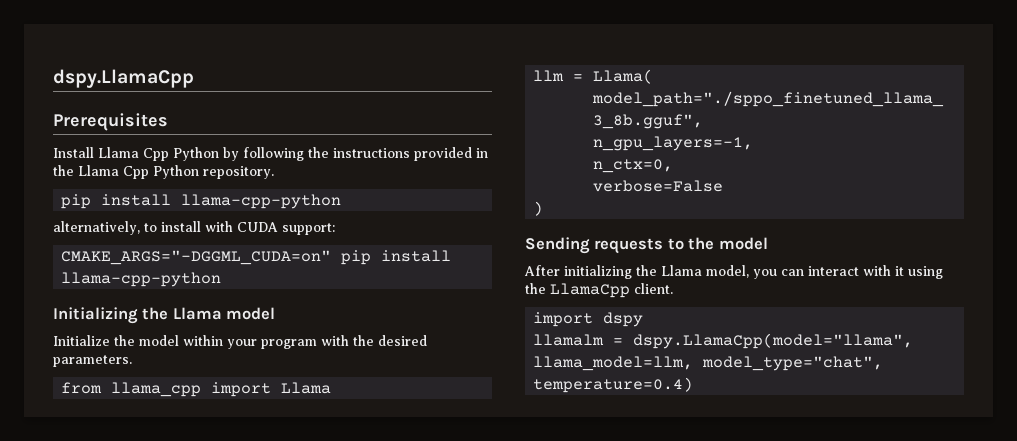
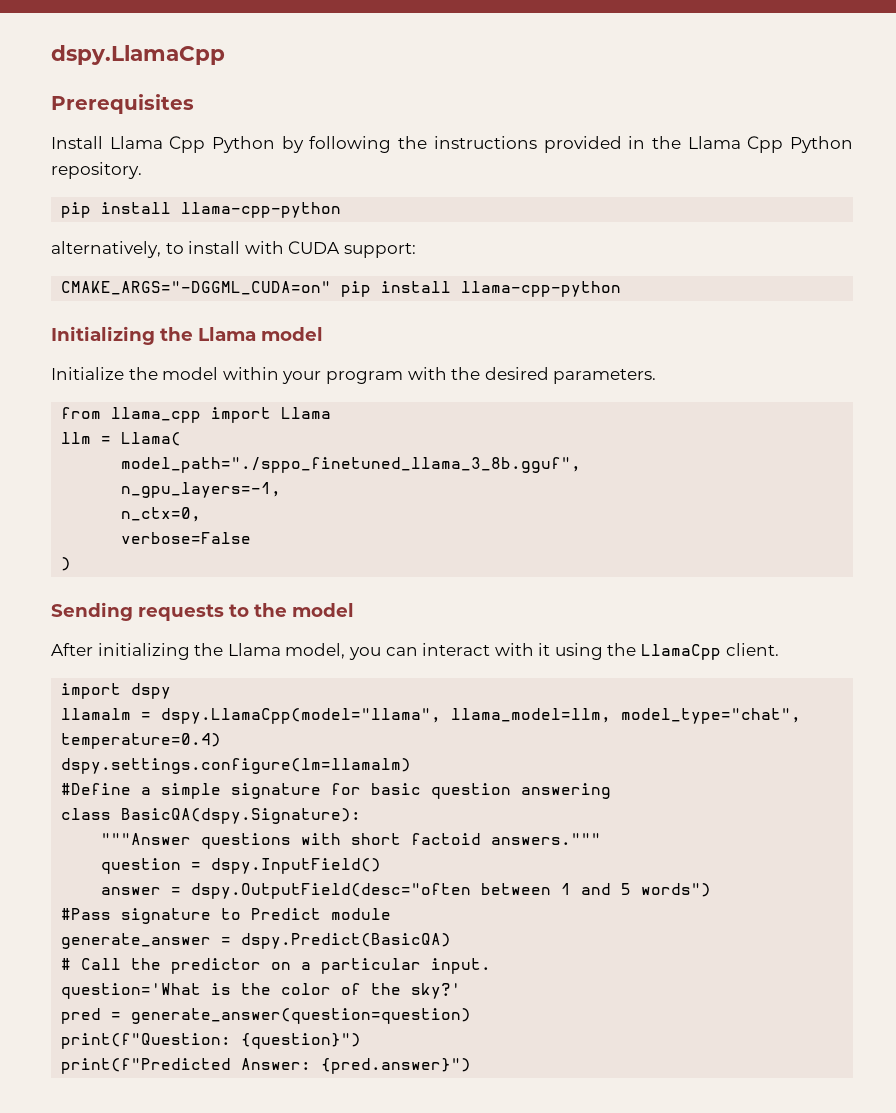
+ dspy.settings.configure(lm=llamalm)
+ #Define a simple signature for basic question answering
+ class BasicQA(dspy.Signature):
+ """Answer questions with short factoid answers."""
+ question = dspy.InputField()
+ answer = dspy.OutputField(desc="often between 1 and 5 words")
+ #Pass signature to Predict module
+ generate_answer = dspy.Predict(BasicQA)
+ # Call the predictor on a particular input.
+ question='What is the color of the sky?'
+ pred = generate_answer(question=question)
+ print(f"Question: {question}")
+ print(f"Predicted Answer: {pred.answer}")

